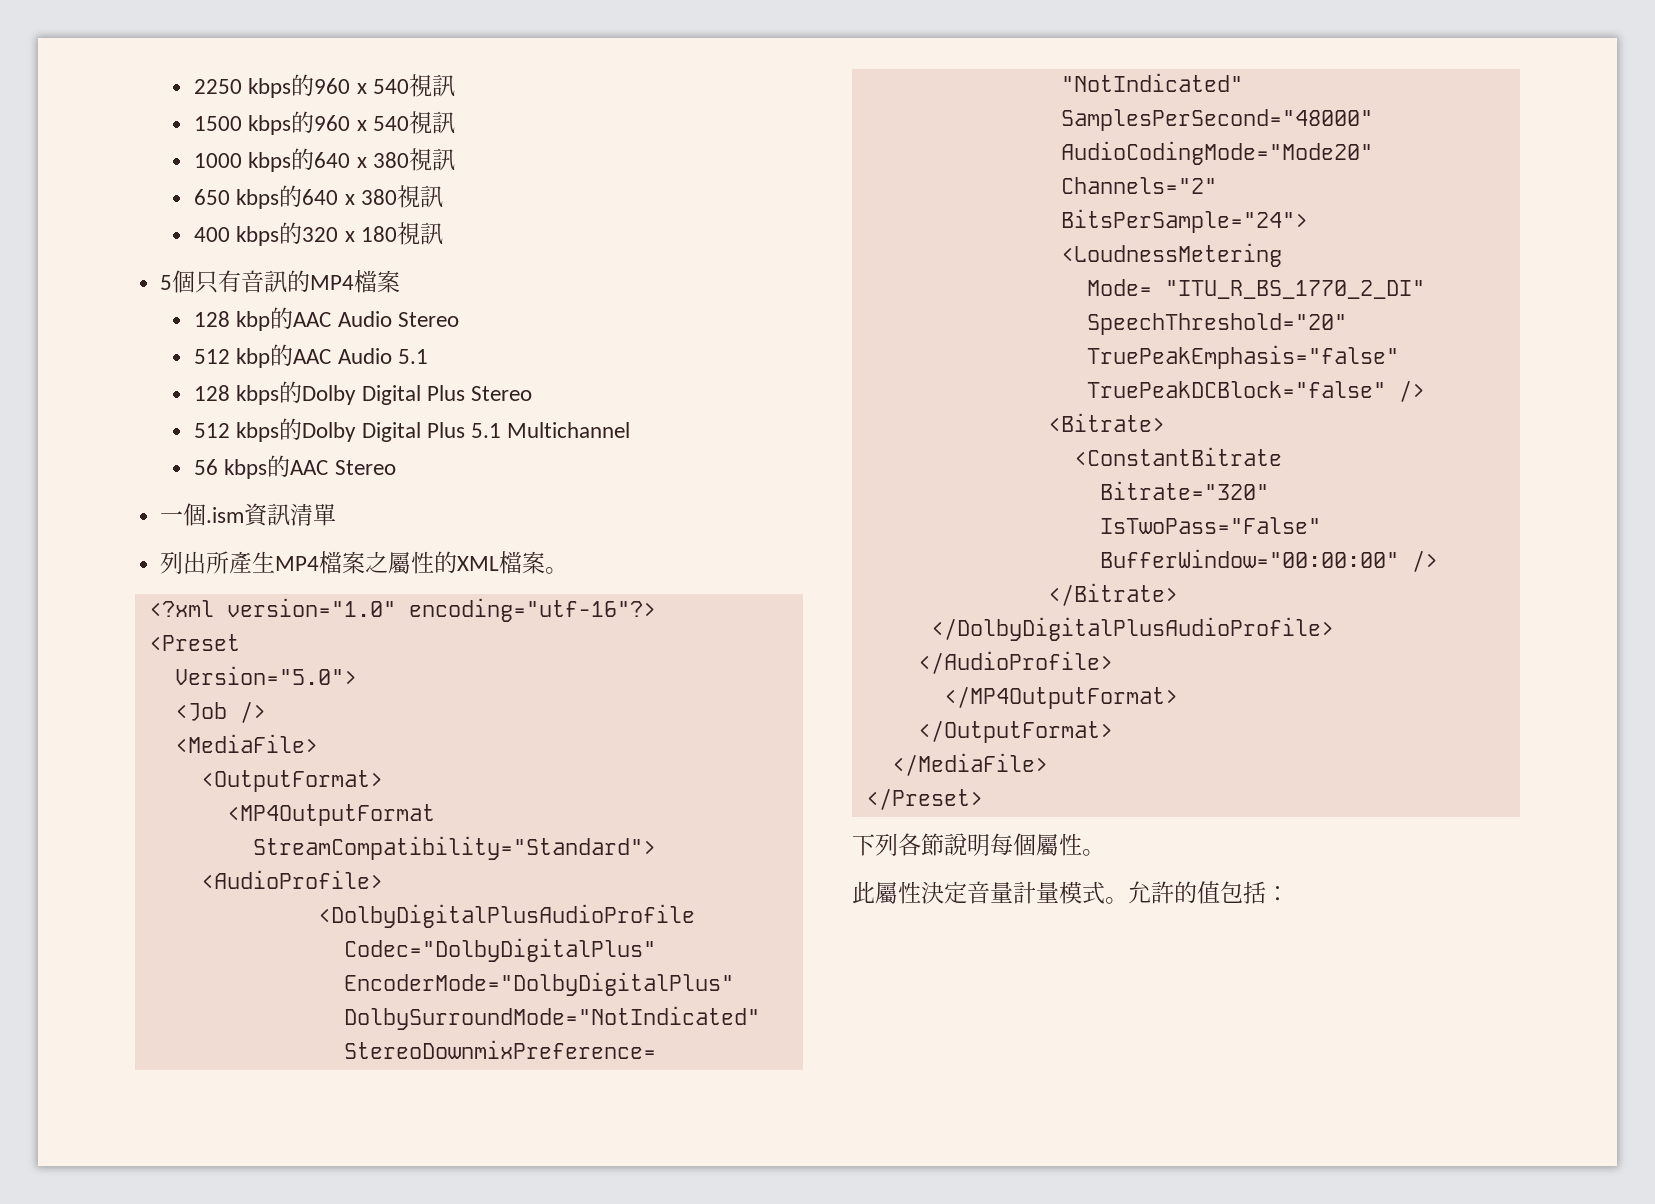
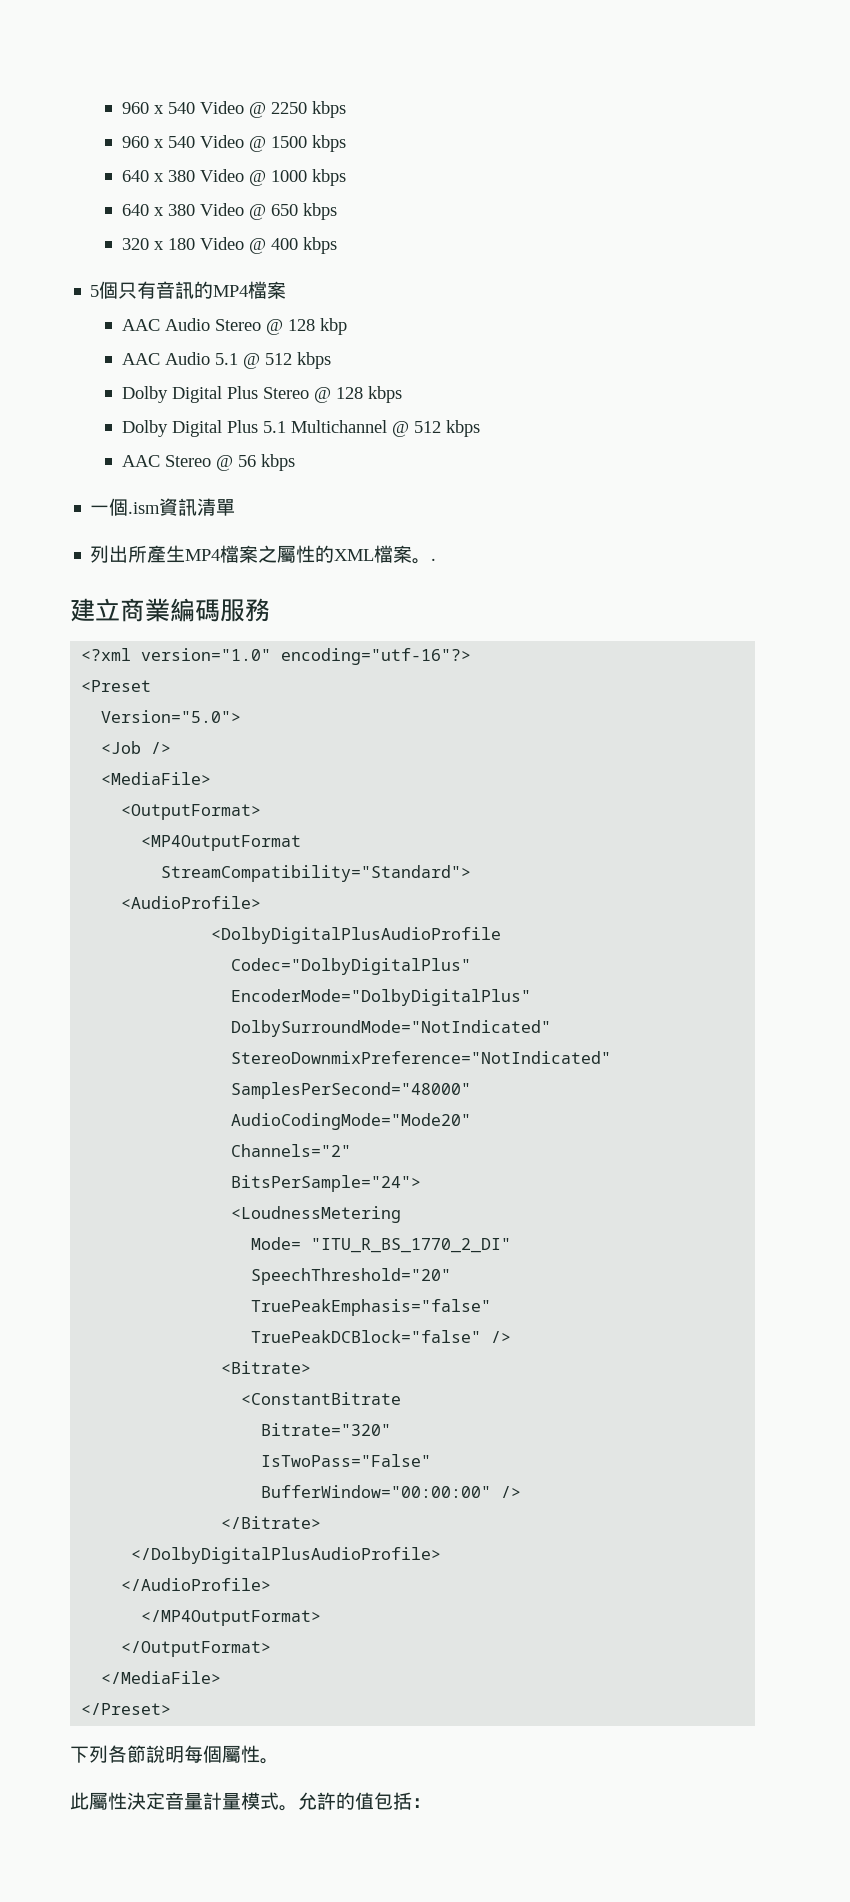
- 2250 kbps的960 x 540視訊
- 1500 kbps的960 x 540視訊
- 1000 kbps的640 x 380視訊
- 650 kbps的640 x 380視訊
- 400 kbps的320 x 180視訊
+ 960 x 540 Video @ 2250 kbps
+ 960 x 540 Video @ 1500 kbps
+ 640 x 380 Video @ 1000 kbps
+ 640 x 380 Video @ 650 kbps
+ 320 x 180 Video @ 400 kbps
- 128 kbp的AAC Audio Stereo
- 512 kbp的AAC Audio 5.1
- 128 kbps的Dolby Digital Plus Stereo
- 512 kbps的Dolby Digital Plus 5.1 Multichannel
- 56 kbps的AAC Stereo
+ AAC Audio Stereo @ 128 kbp
+ AAC Audio 5.1 @ 512 kbps
+ Dolby Digital Plus Stereo @ 128 kbps
+ Dolby Digital Plus 5.1 Multichannel @ 512 kbps
+ AAC Stereo @ 56 kbps
- 列出所產生MP4檔案之屬性的XML檔案。
+ 列出所產生MP4檔案之屬性的XML檔案。.
+ 建立商業編碼服務

